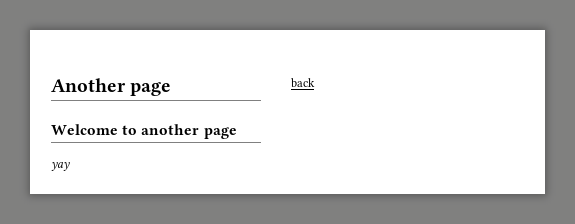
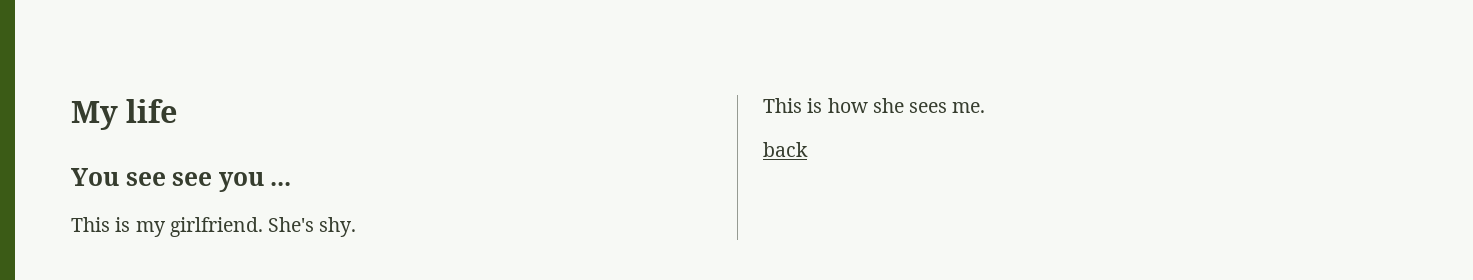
- Another page
- Welcome to another page
- yay
+ My life
+ You see see you ...
+ This is my girlfriend. She's shy.
+ This is how she sees me.

